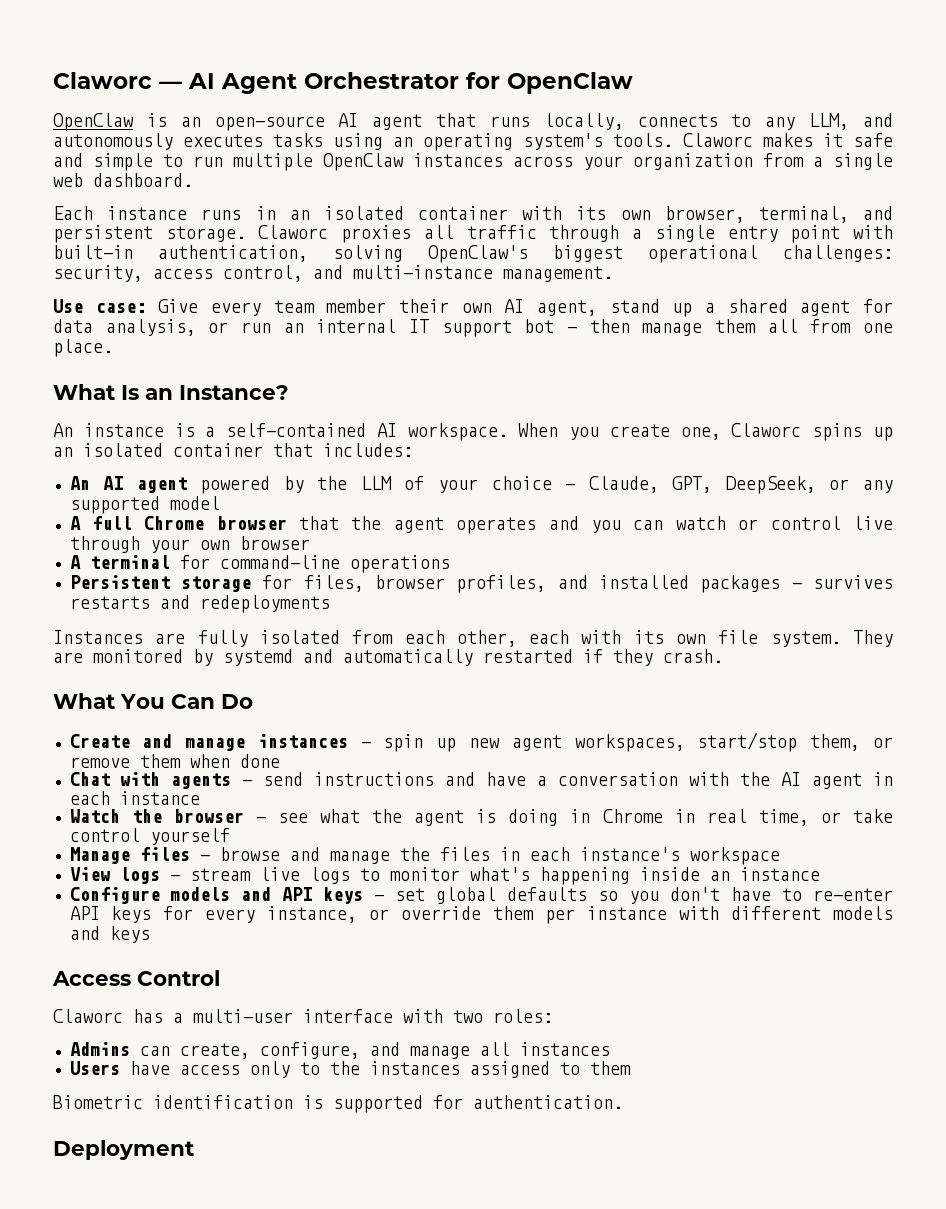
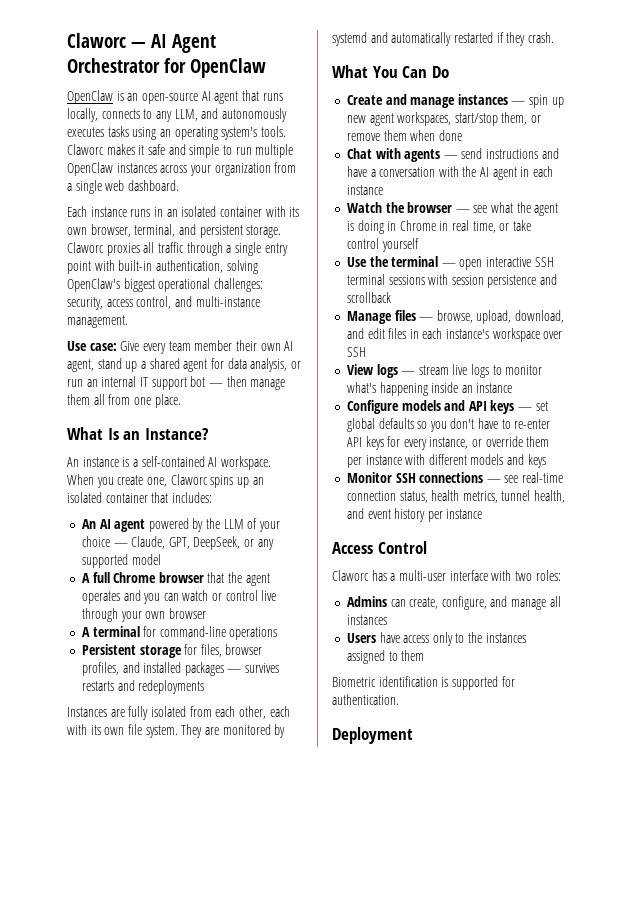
- Manage files — browse and manage the files in each instance's workspace
+ Use the terminal — open interactive SSH terminal sessions with session persistence and scrollback
+ Manage files — browse, upload, download, and edit files in each instance's workspace over SSH
+ Monitor SSH connections — see real-time connection status, health metrics, tunnel health, and event history per instance

